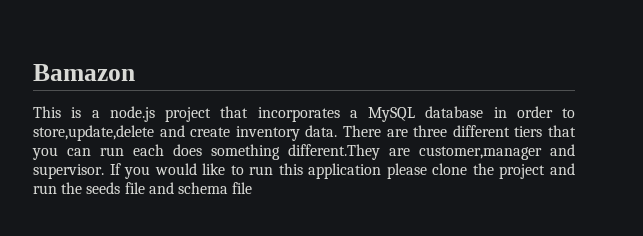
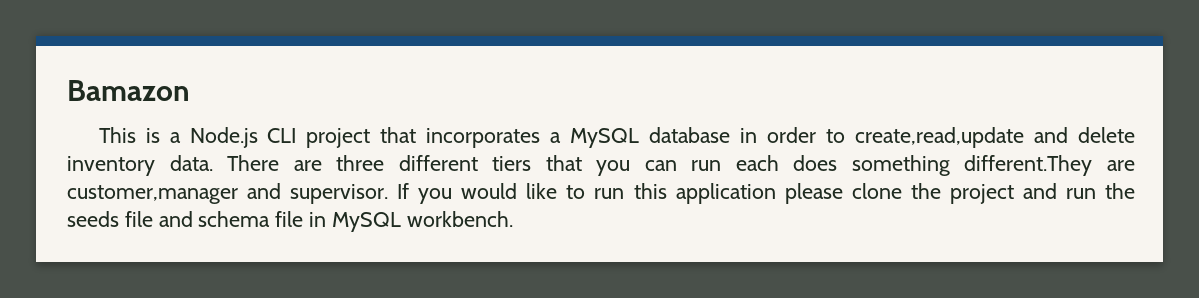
- This is a node.js project that incorporates a MySQL database in order to store,update,delete and create inventory data.
+ This is a Node.js CLI project that incorporates a MySQL database in order to create,read,update and delete inventory data.
- If you would like to run this application please clone the project and run the seeds file and schema file
+ If you would like to run this application please clone the project and run the seeds file and schema file in MySQL workbench.

